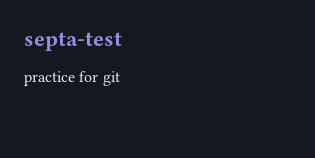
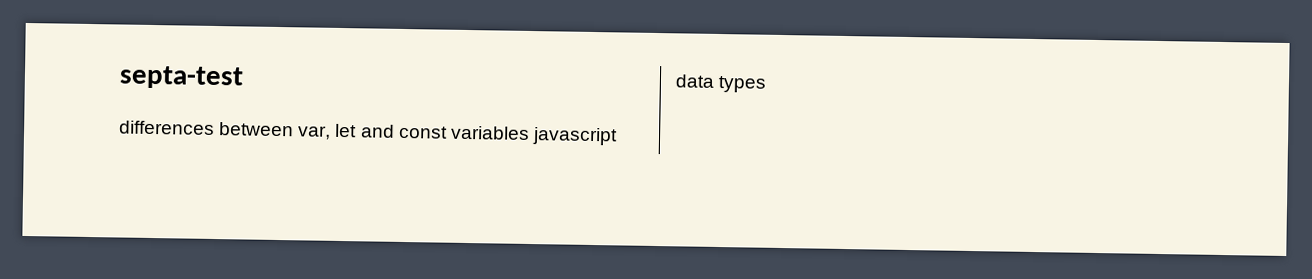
- practice for git
+ differences between var, let and const variables javascript data types

